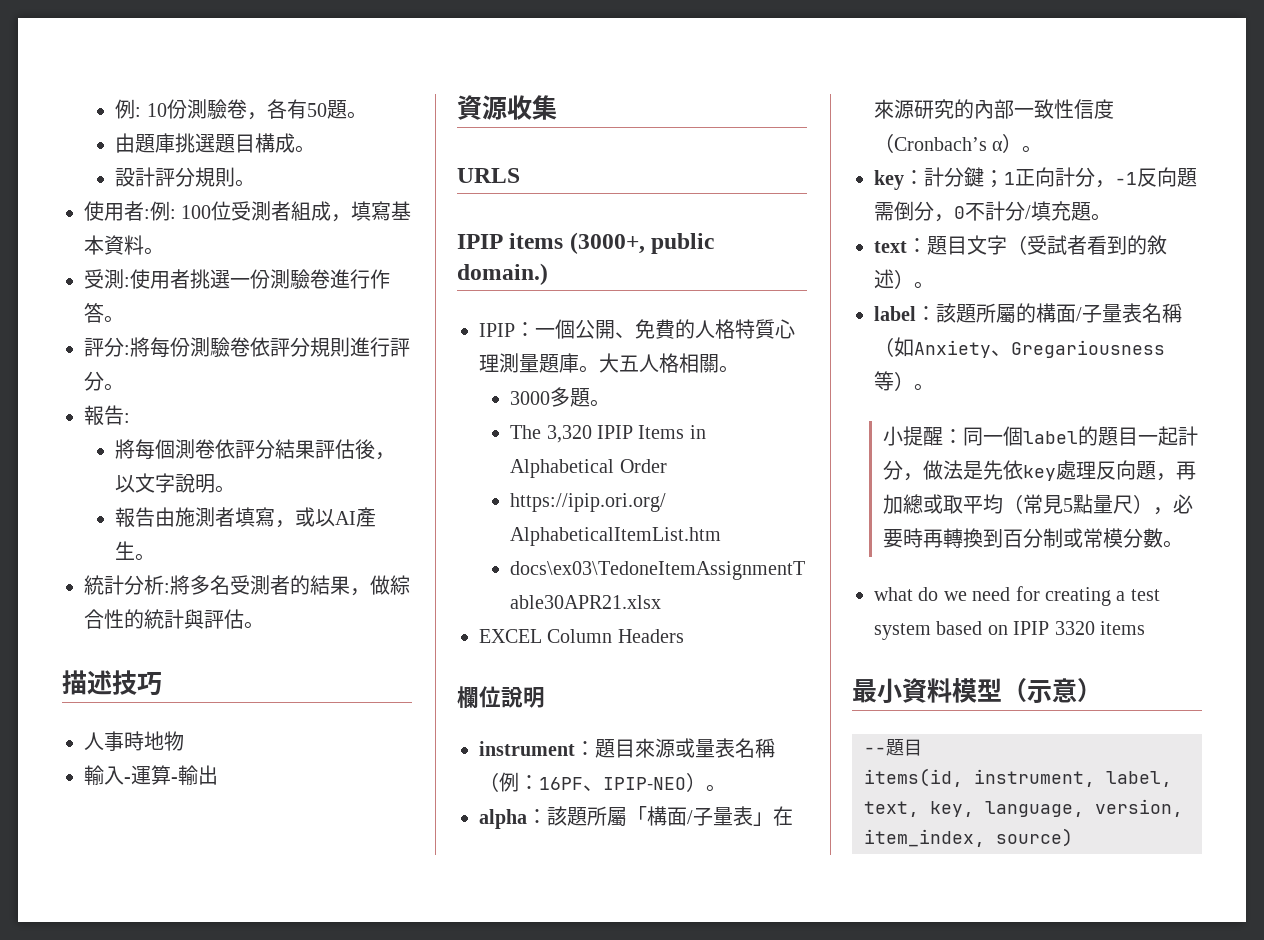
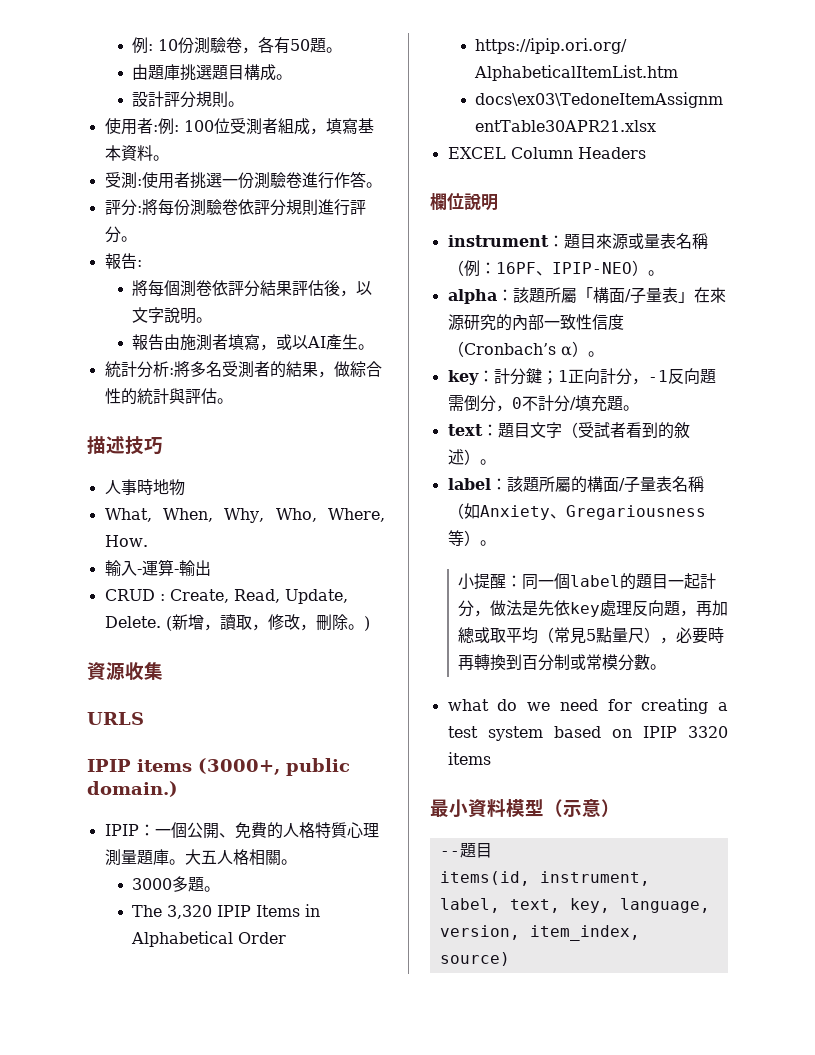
+ What, When, Why, Who, Where, How.
+ CRUD : Create, Read, Update, Delete. (新增，讀取，修改，刪除。)

